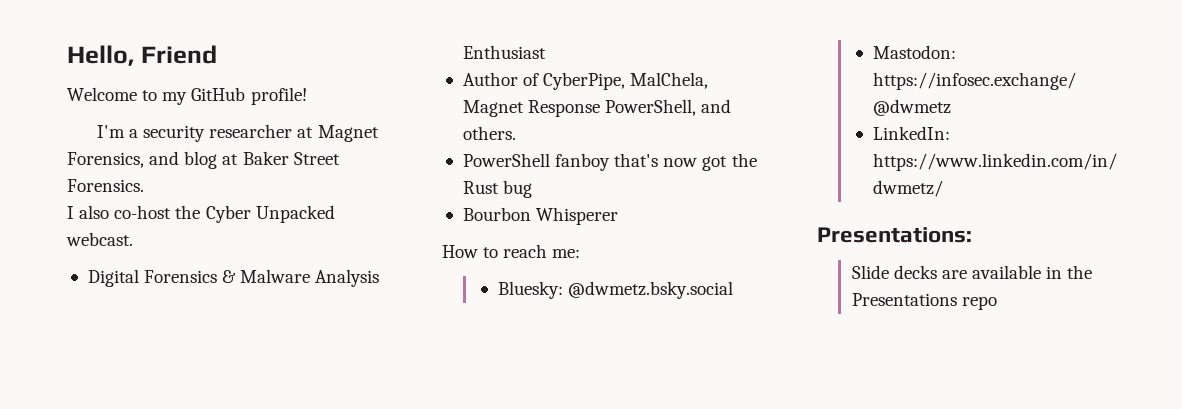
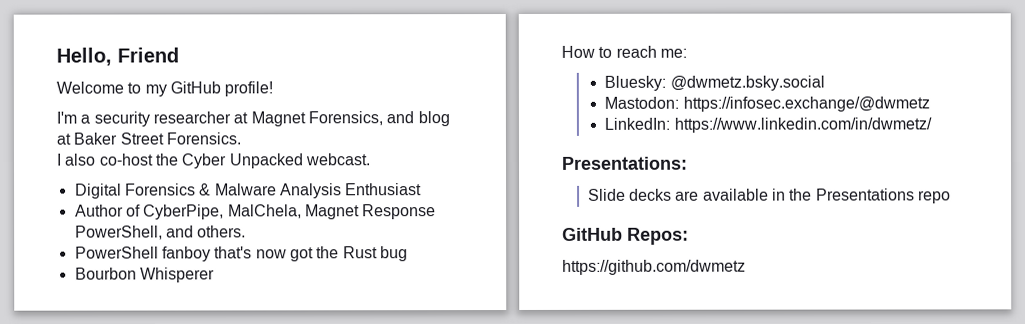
+ GitHub Repos:
+ https://github.com/dwmetz

